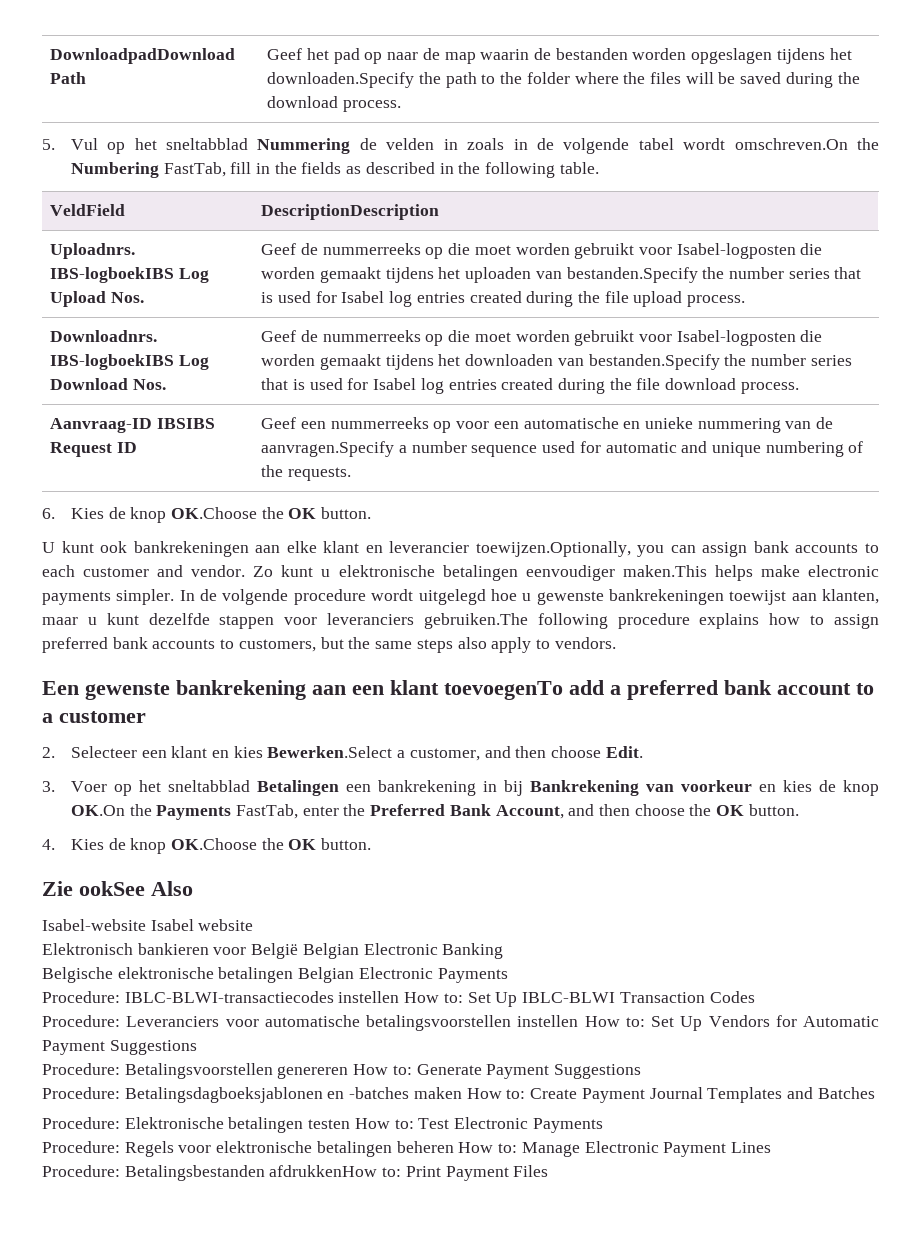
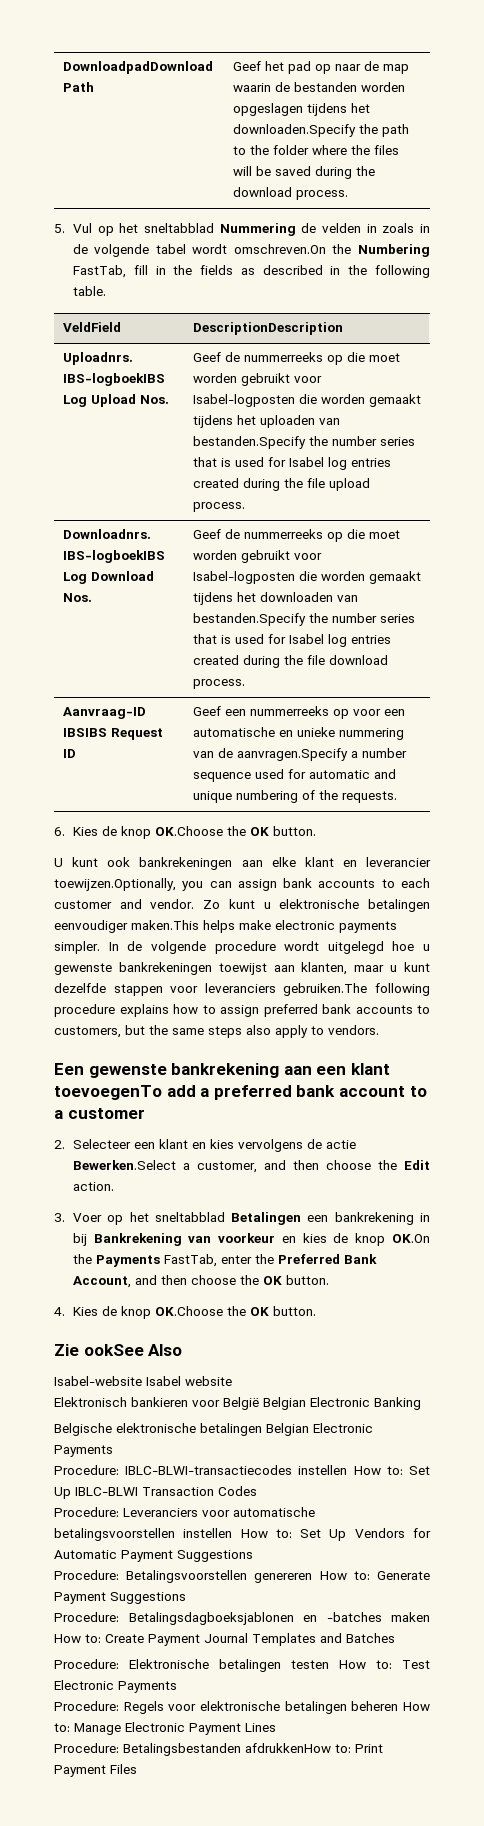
- 2. Selecteer een klant en kies Bewerken.Select a customer, and then choose Edit.
+ 2. Selecteer een klant en kies vervolgens de actie Bewerken.Select a customer, and then choose the Edit action.

